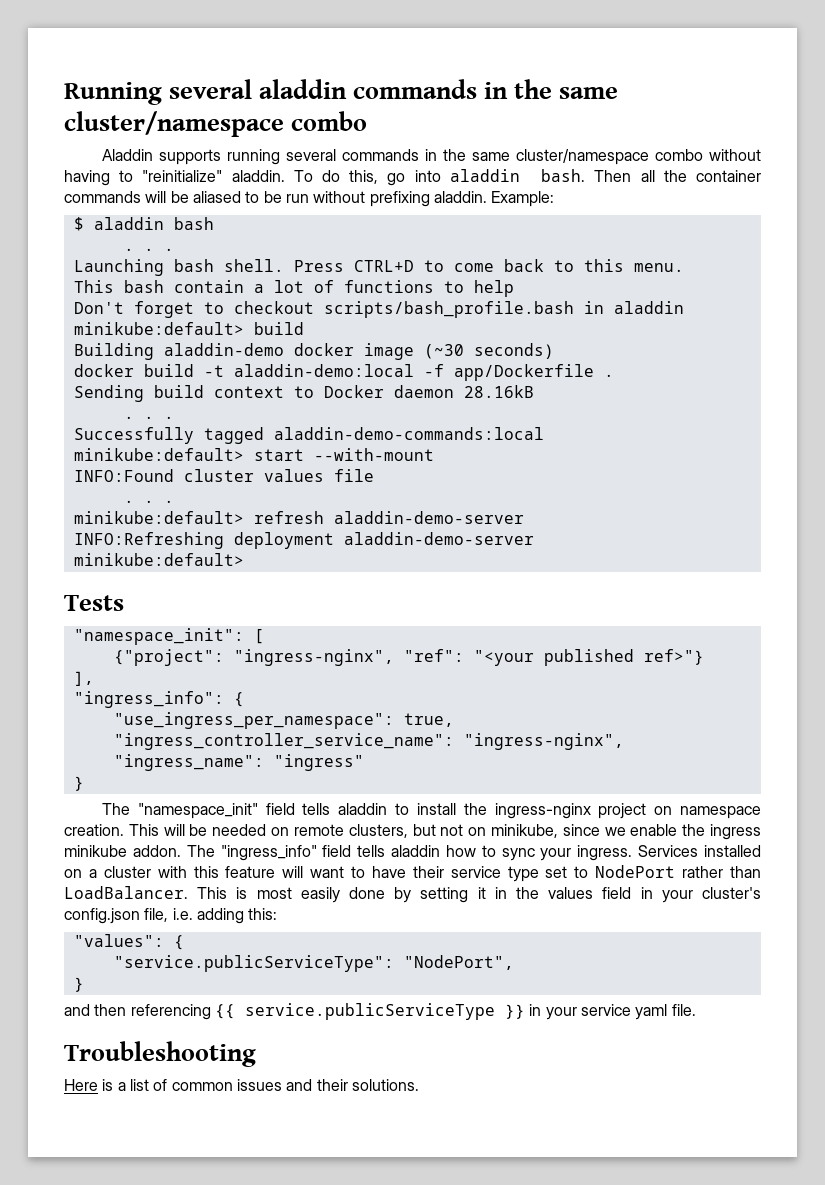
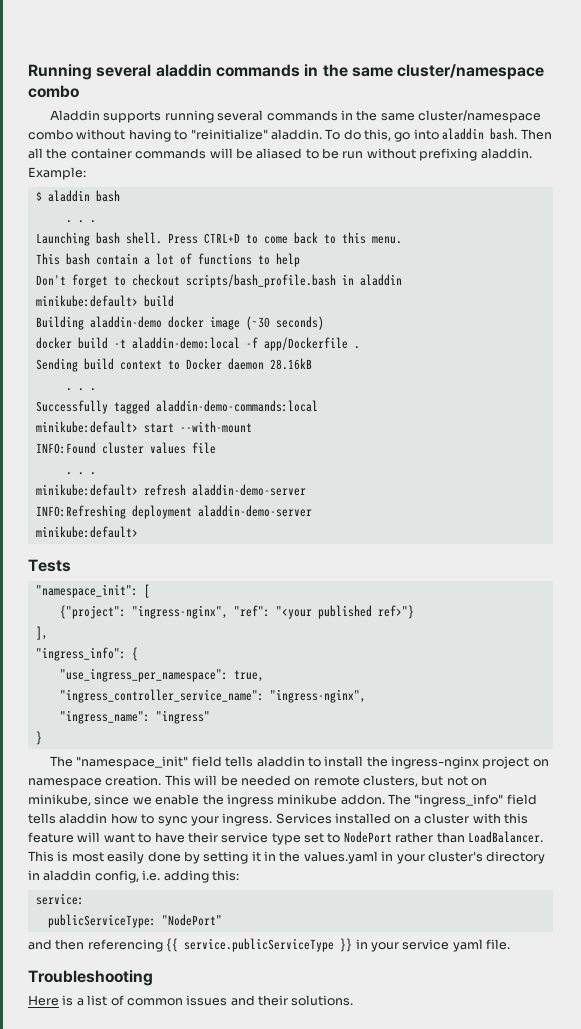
- This is most easily done by setting it in the values field in your cluster's config.json file, i.e. adding this:
+ This is most easily done by setting it in the values.yaml in your cluster's directory in aladdin config, i.e. adding this:
- "values": {
- "service.publicServiceType": "NodePort",
- }
+ service:
+ publicServiceType: "NodePort"

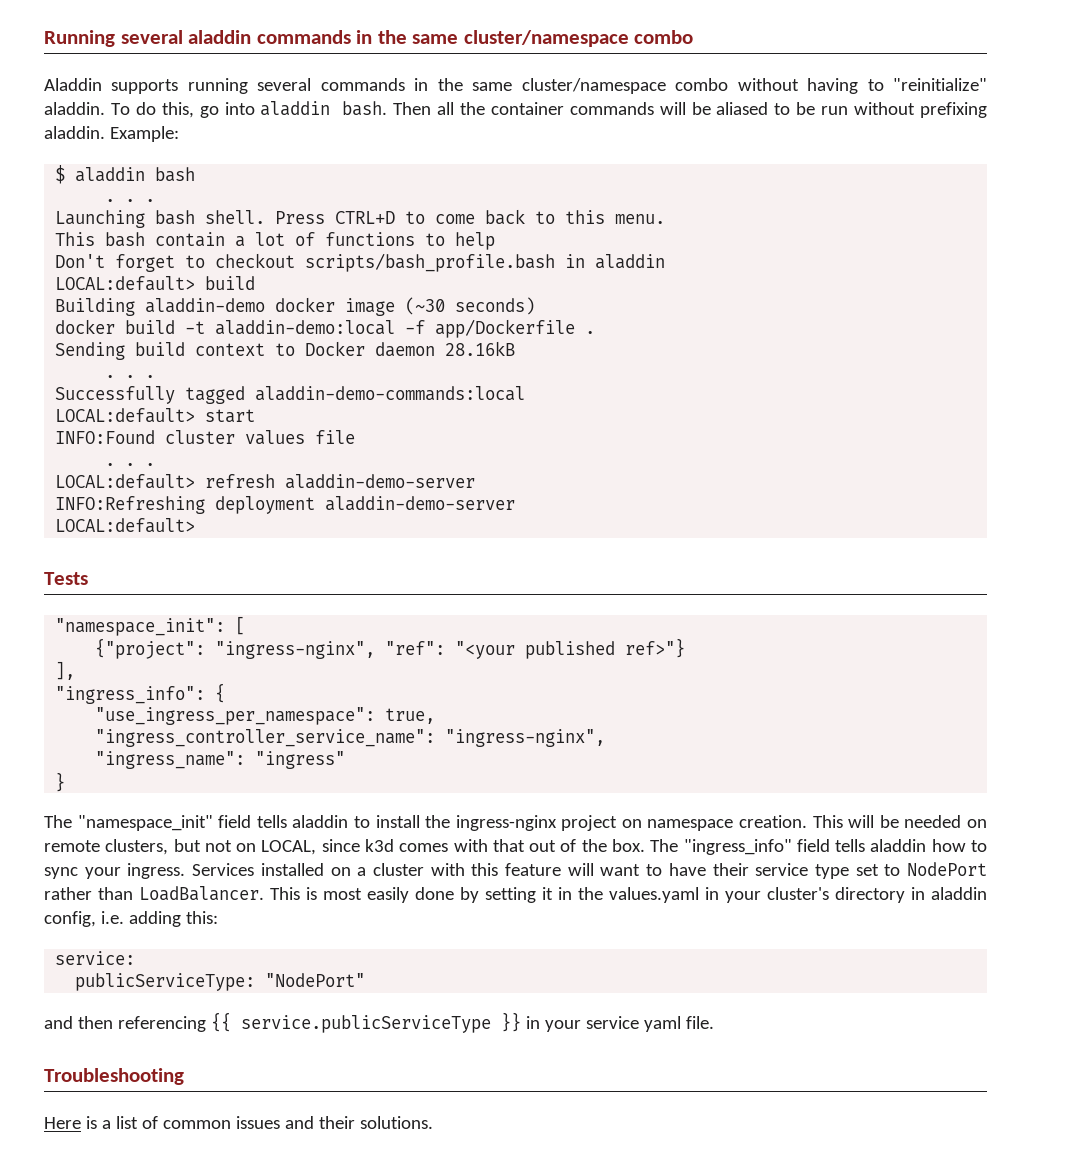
- minikube:default> build
+ LOCAL:default> build
- minikube:default> start --with-mount
+ LOCAL:default> start
- minikube:default> refresh aladdin-demo-server
+ LOCAL:default> refresh aladdin-demo-server
  INFO:Refreshing deployment aladdin-demo-server
- minikube:default>
+ LOCAL:default>
- This will be needed on remote clusters, but not on minikube, since we enable the ingress minikube addon.
+ This will be needed on remote clusters, but not on LOCAL, since k3d comes with that out of the box.

